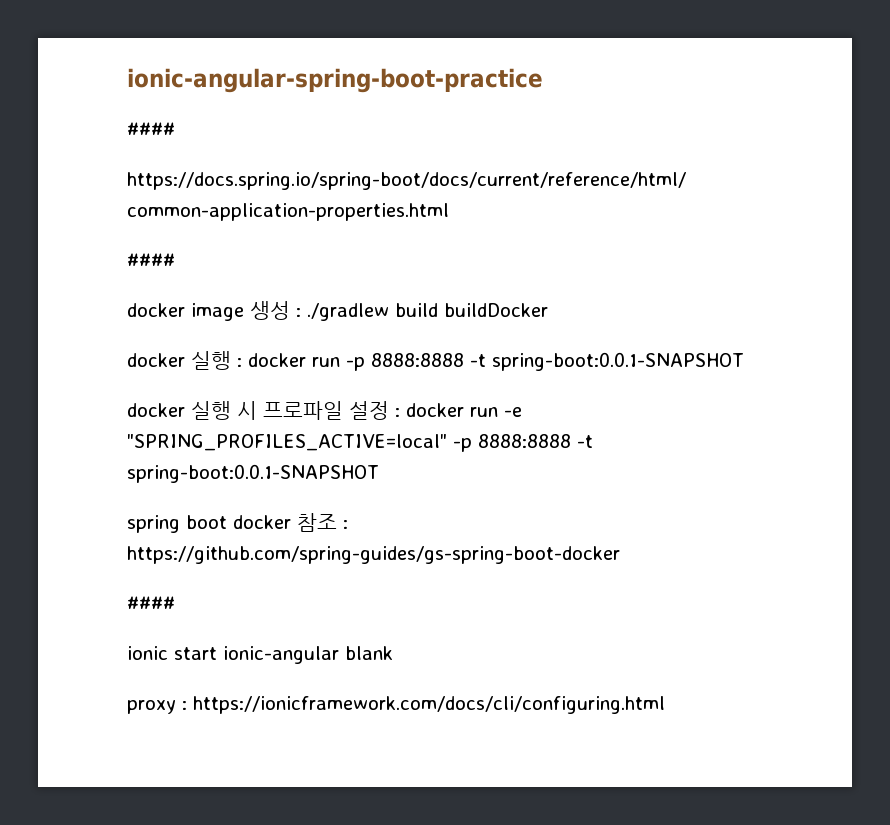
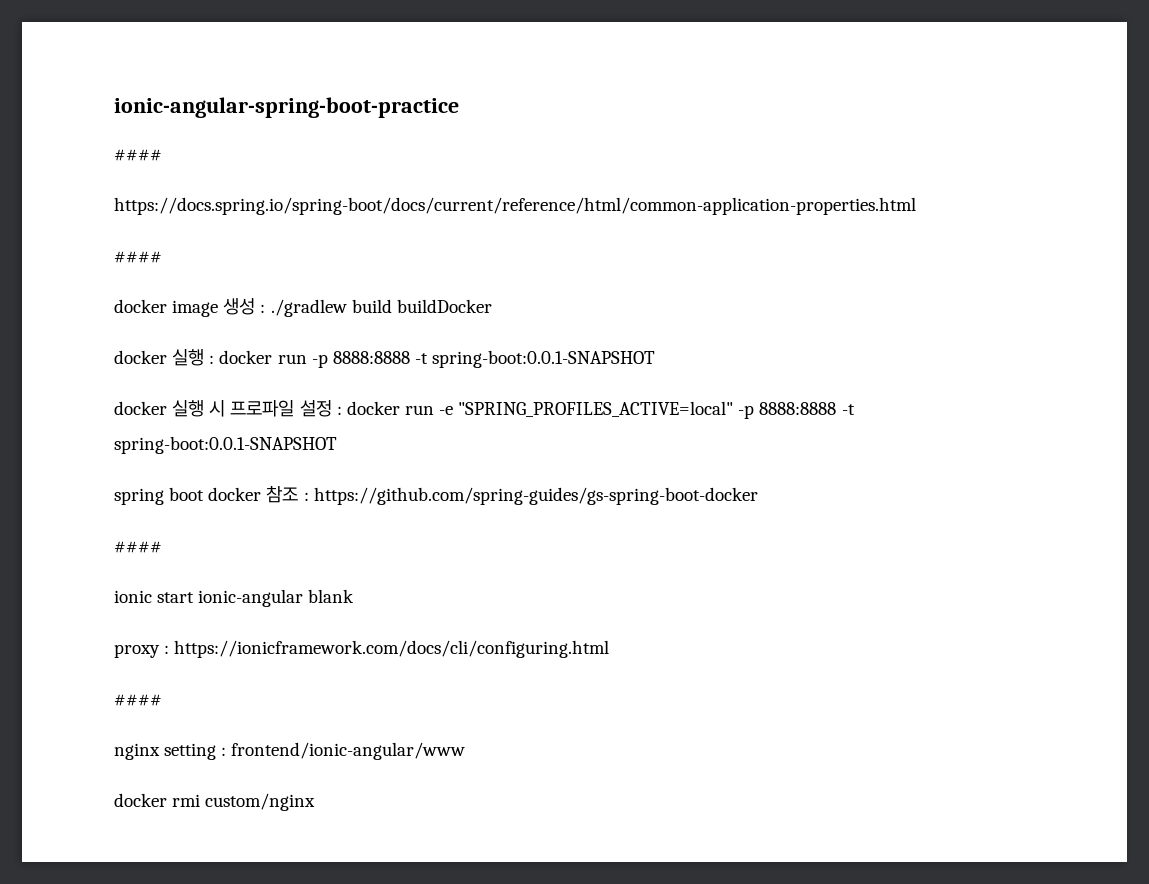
  proxy : https://ionicframework.com/docs/cli/configuring.html
+ ####
+ nginx setting : frontend/ionic-angular/www
+ docker rmi custom/nginx

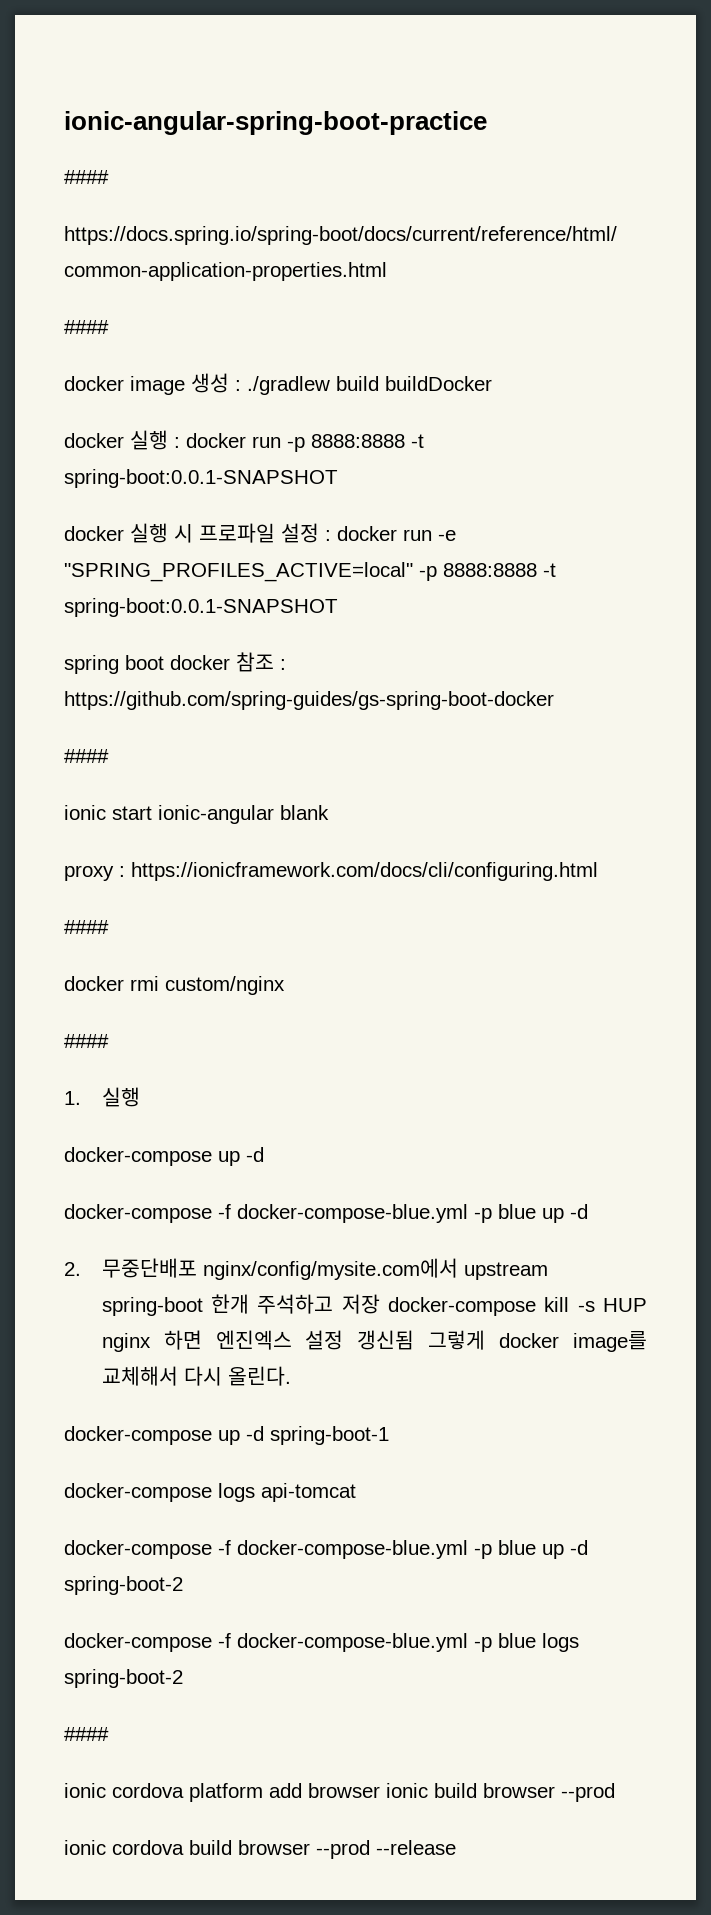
- nginx setting : frontend/ionic-angular/www
  docker rmi custom/nginx
+ ####
+ 1. 실행
+ docker-compose up -d
+ docker-compose -f docker-compose-blue.yml -p blue up -d
+ 2. 무중단배포 nginx/config/mysite.com에서 upstream spring-boot 한개 주석하고 저장 docker-compose kill -s HUP nginx 하면 엔진엑스 설정 갱신됨 그렇게 docker image를 교체해서 다시 올린다.
+ docker-compose up -d spring-boot-1
+ docker-compose logs api-tomcat
+ docker-compose -f docker-compose-blue.yml -p blue up -d spring-boot-2
+ docker-compose -f docker-compose-blue.yml -p blue logs spring-boot-2
+ ####
+ ionic cordova platform add browser ionic build browser --prod
+ ionic cordova build browser --prod --release

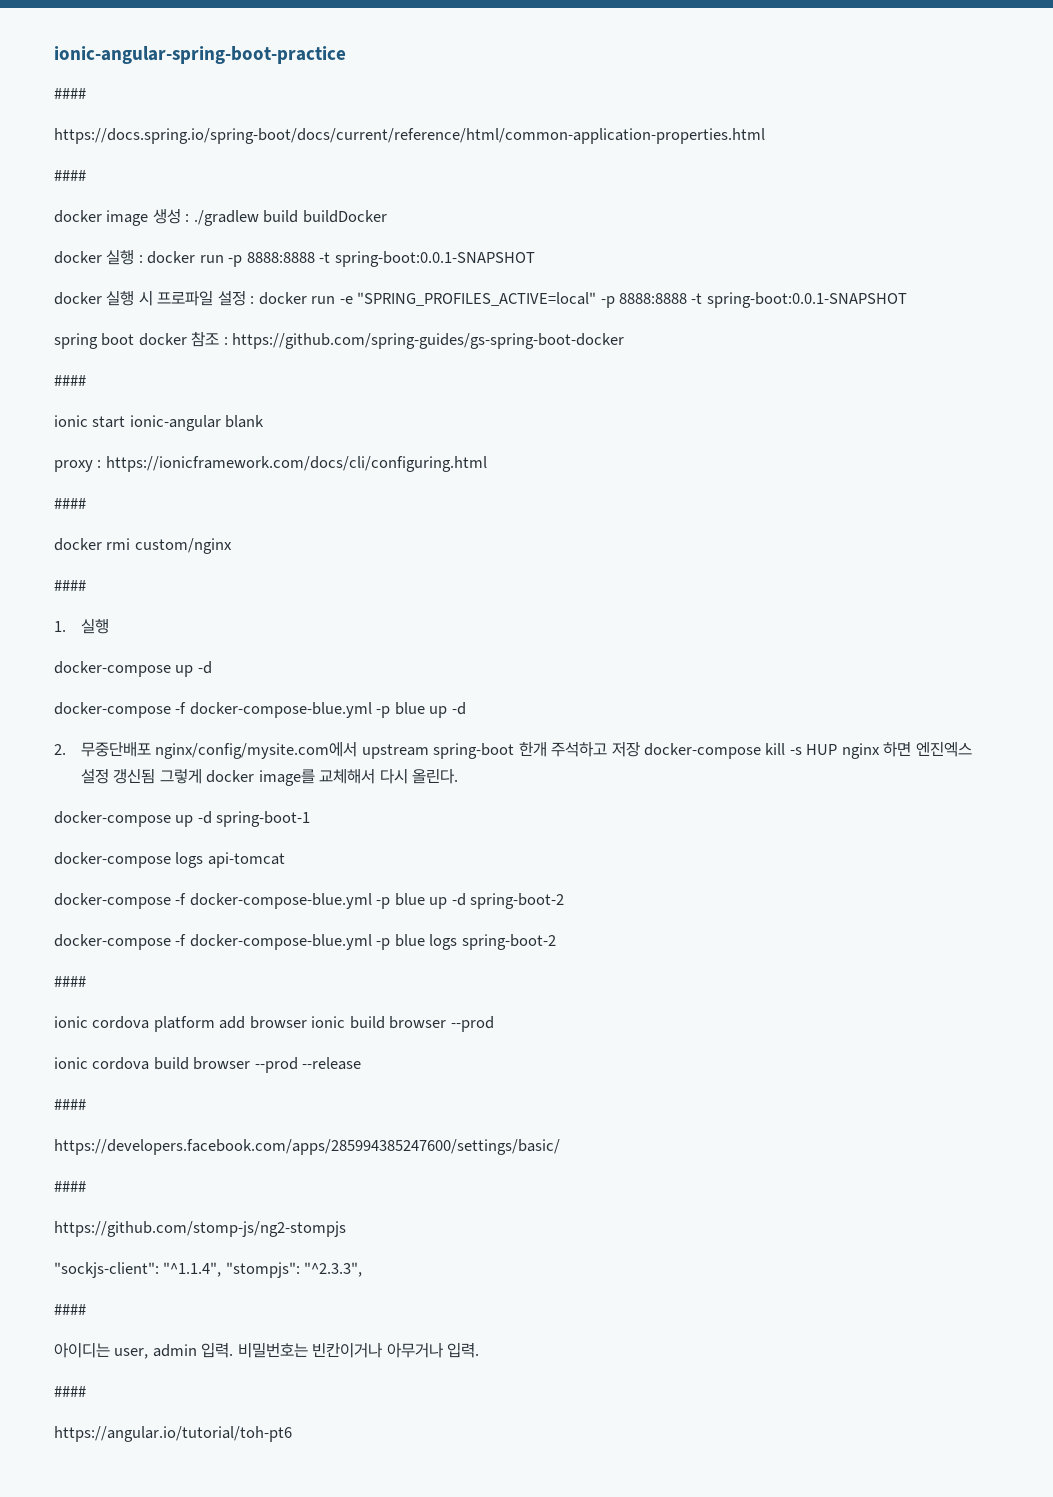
  ionic cordova build browser --prod --release
+ ####
+ https://developers.facebook.com/apps/285994385247600/settings/basic/
+ ####
+ https://github.com/stomp-js/ng2-stompjs
+ "sockjs-client": "^1.1.4", "stompjs": "^2.3.3",
+ ####
+ 아이디는 user, admin 입력. 비밀번호는 빈칸이거나 아무거나 입력.
+ ####
+ https://angular.io/tutorial/toh-pt6

